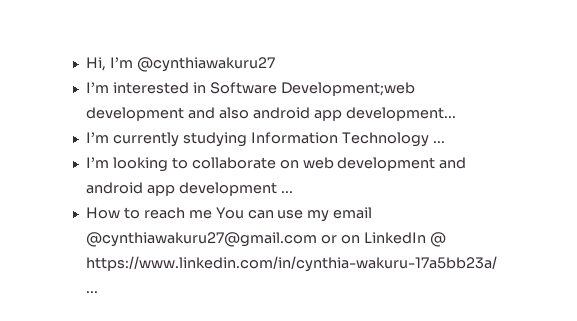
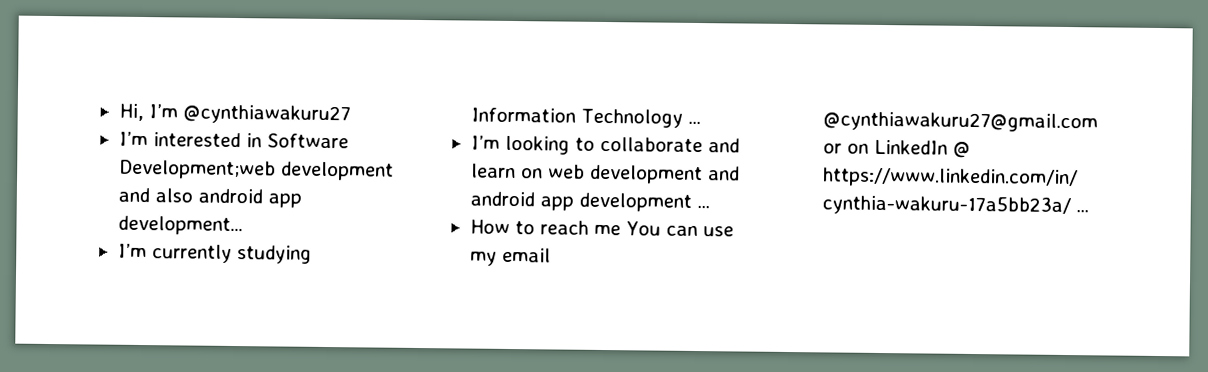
- I’m looking to collaborate on web development and android app development ...
+ I’m looking to collaborate and learn on web development and android app development ...

